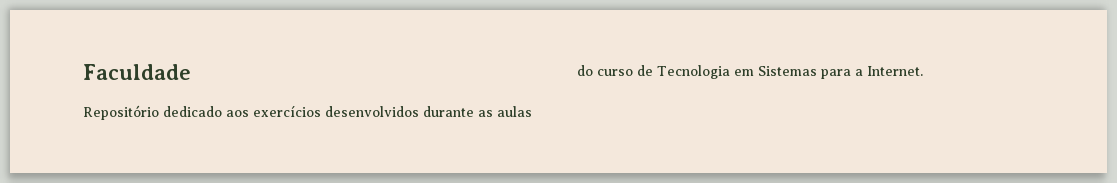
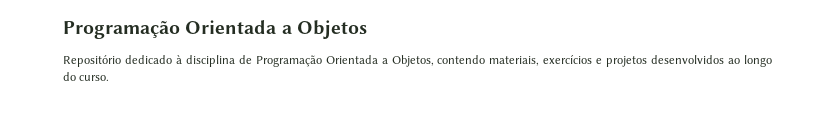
- Faculdade
- Repositório dedicado aos exercícios desenvolvidos durante as aulas do curso de Tecnologia em Sistemas para a Internet.
+ Programação Orientada a Objetos
+ Repositório dedicado à disciplina de Programação Orientada a Objetos, contendo materiais, exercícios e projetos desenvolvidos ao longo do curso.

